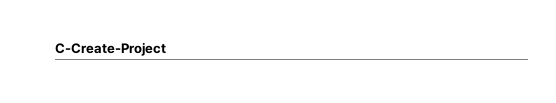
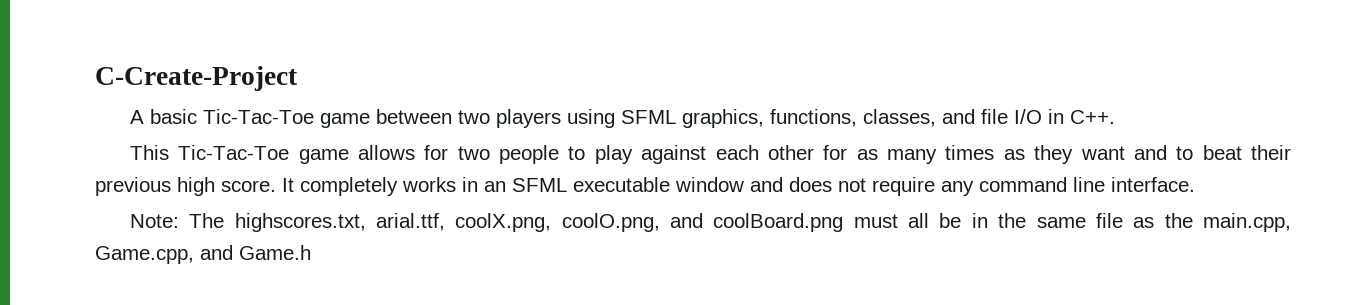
+ A basic Tic-Tac-Toe game between two players using SFML graphics, functions, classes, and file I/O in C++.
+ This Tic-Tac-Toe game allows for two people to play against each other for as many times as they want and to beat their previous high score. It completely works in an SFML executable window and does not require any command line interface.
+ Note: The highscores.txt, arial.ttf, coolX.png, coolO.png, and coolBoard.png must all be in the same file as the main.cpp, Game.cpp, and Game.h

